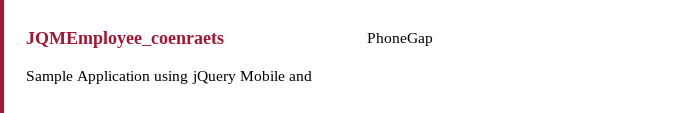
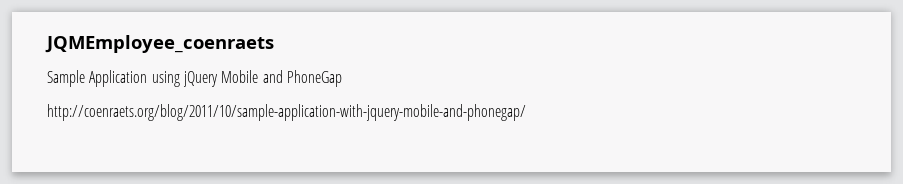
+ http://coenraets.org/blog/2011/10/sample-application-with-jquery-mobile-and-phonegap/

